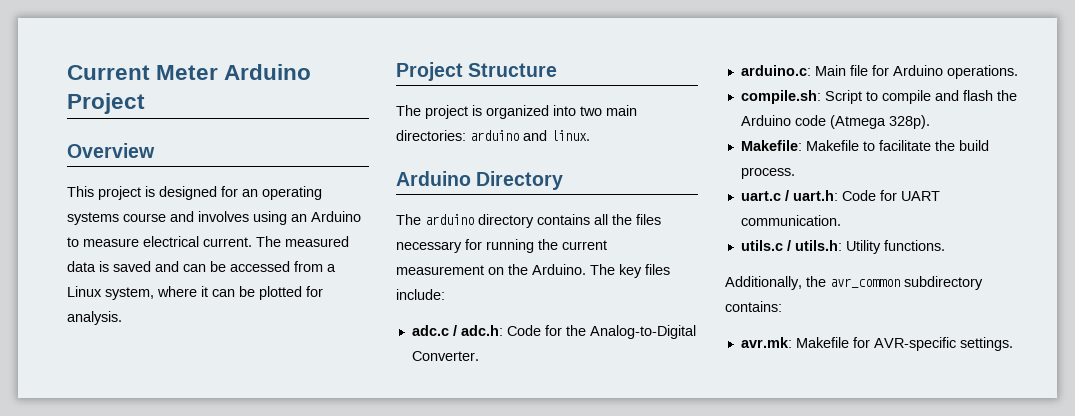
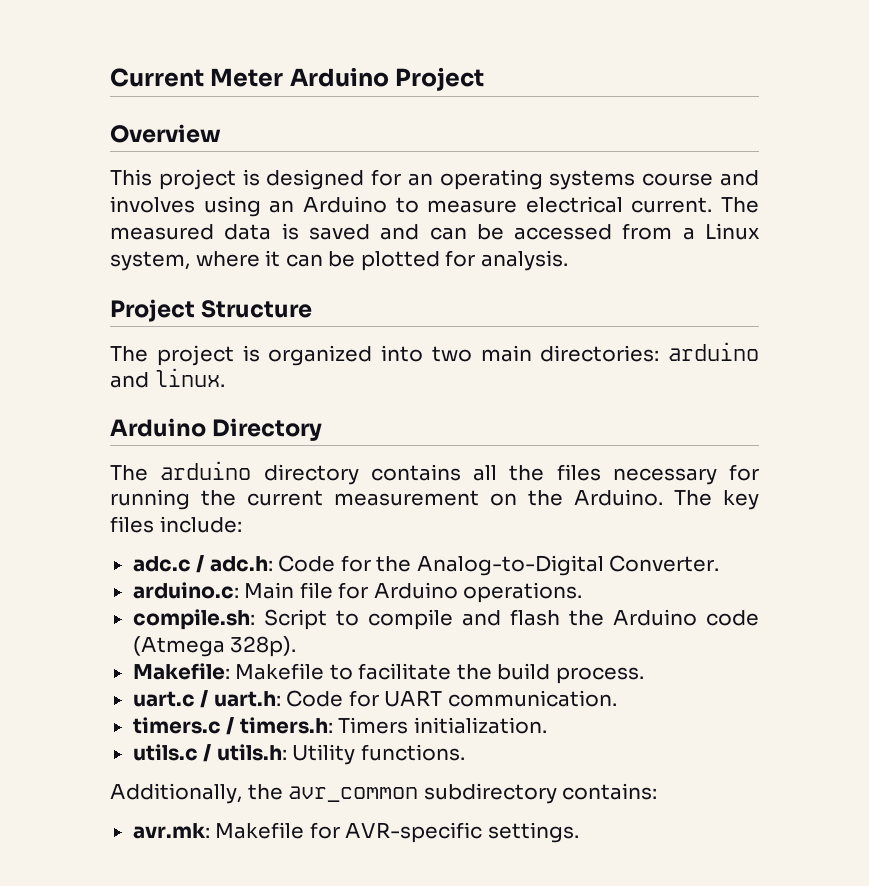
+ timers.c / timers.h: Timers initialization.

